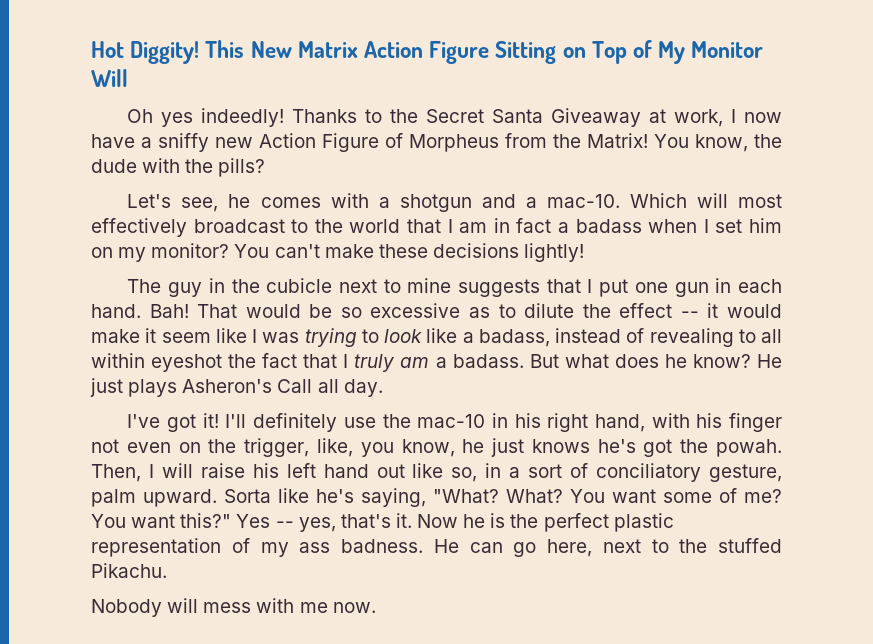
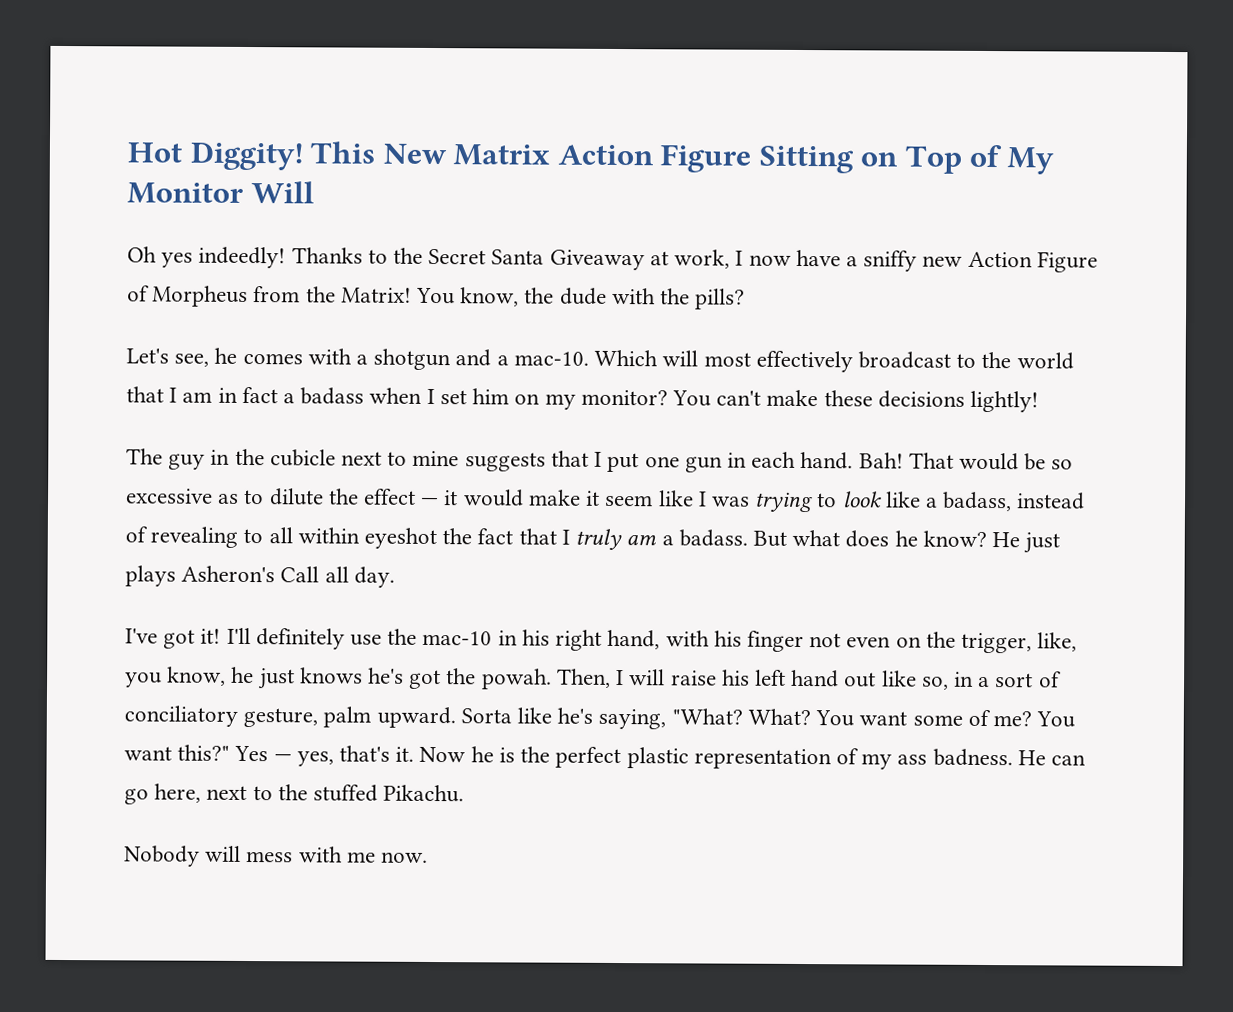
- That would be so excessive as to dilute the effect -- it would make it seem like I was trying to look like a badass, instead of revealing to all within eyeshot the fact that I truly am a badass.
+ That would be so excessive as to dilute the effect — it would make it seem like I was trying to look like a badass, instead of revealing to all within eyeshot the fact that I truly am a badass.
- Yes -- yes, that's it.
+ Yes — yes, that's it.

